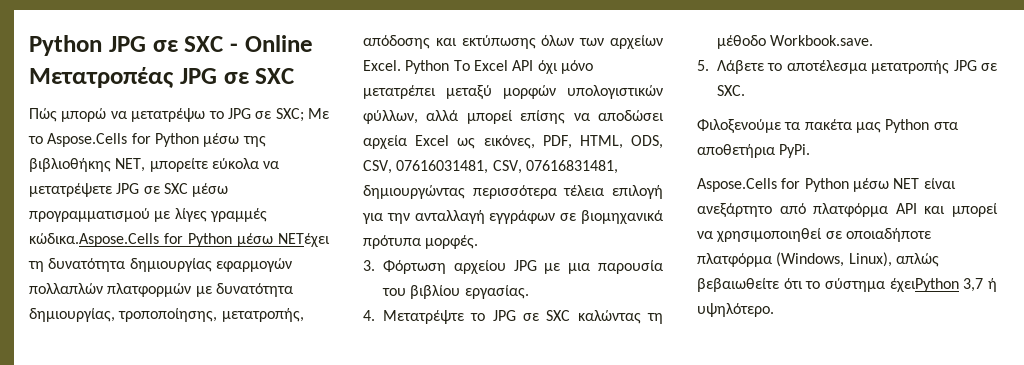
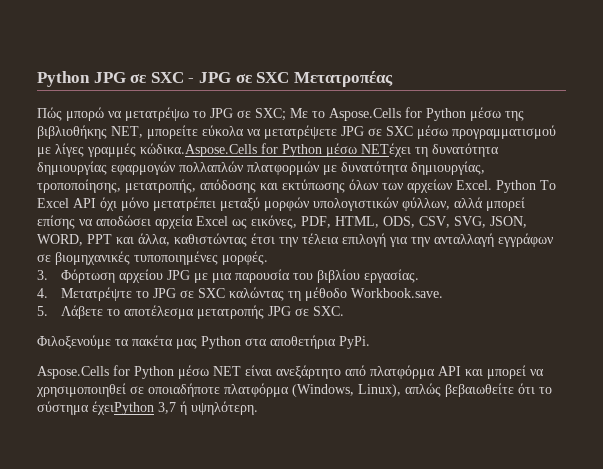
- Python JPG σε SXC - Online Μετατροπέας JPG σε SXC
+ Python JPG σε SXC - JPG σε SXC Μετατροπέας
- Python Το Excel API όχι μόνο μετατρέπει μεταξύ μορφών υπολογιστικών φύλλων, αλλά μπορεί επίσης να αποδώσει αρχεία Excel ως εικόνες, PDF, HTML, ODS, CSV, 07616031481, CSV, 07616831481, δημιουργώντας περισσότερα τέλεια επιλογή για την ανταλλαγή εγγράφων σε βιομηχανικά πρότυπα μορφές.
+ Python Το Excel API όχι μόνο μετατρέπει μεταξύ μορφών υπολογιστικών φύλλων, αλλά μπορεί επίσης να αποδώσει αρχεία Excel ως εικόνες, PDF, HTML, ODS, CSV, SVG, JSON, WORD, PPT και άλλα, καθιστώντας έτσι την τέλεια επιλογή για την ανταλλαγή εγγράφων σε βιομηχανικές τυποποιημένες μορφές.
- Aspose.Cells for Python μέσω NET είναι ανεξάρτητο από πλατφόρμα API και μπορεί να χρησιμοποιηθεί σε οποιαδήποτε πλατφόρμα (Windows, Linux), απλώς βεβαιωθείτε ότι το σύστημα έχειPython 3,7 ή υψηλότερο.
+ Aspose.Cells for Python μέσω NET είναι ανεξάρτητο από πλατφόρμα API και μπορεί να χρησιμοποιηθεί σε οποιαδήποτε πλατφόρμα (Windows, Linux), απλώς βεβαιωθείτε ότι το σύστημα έχειPython 3,7 ή υψηλότερη.

